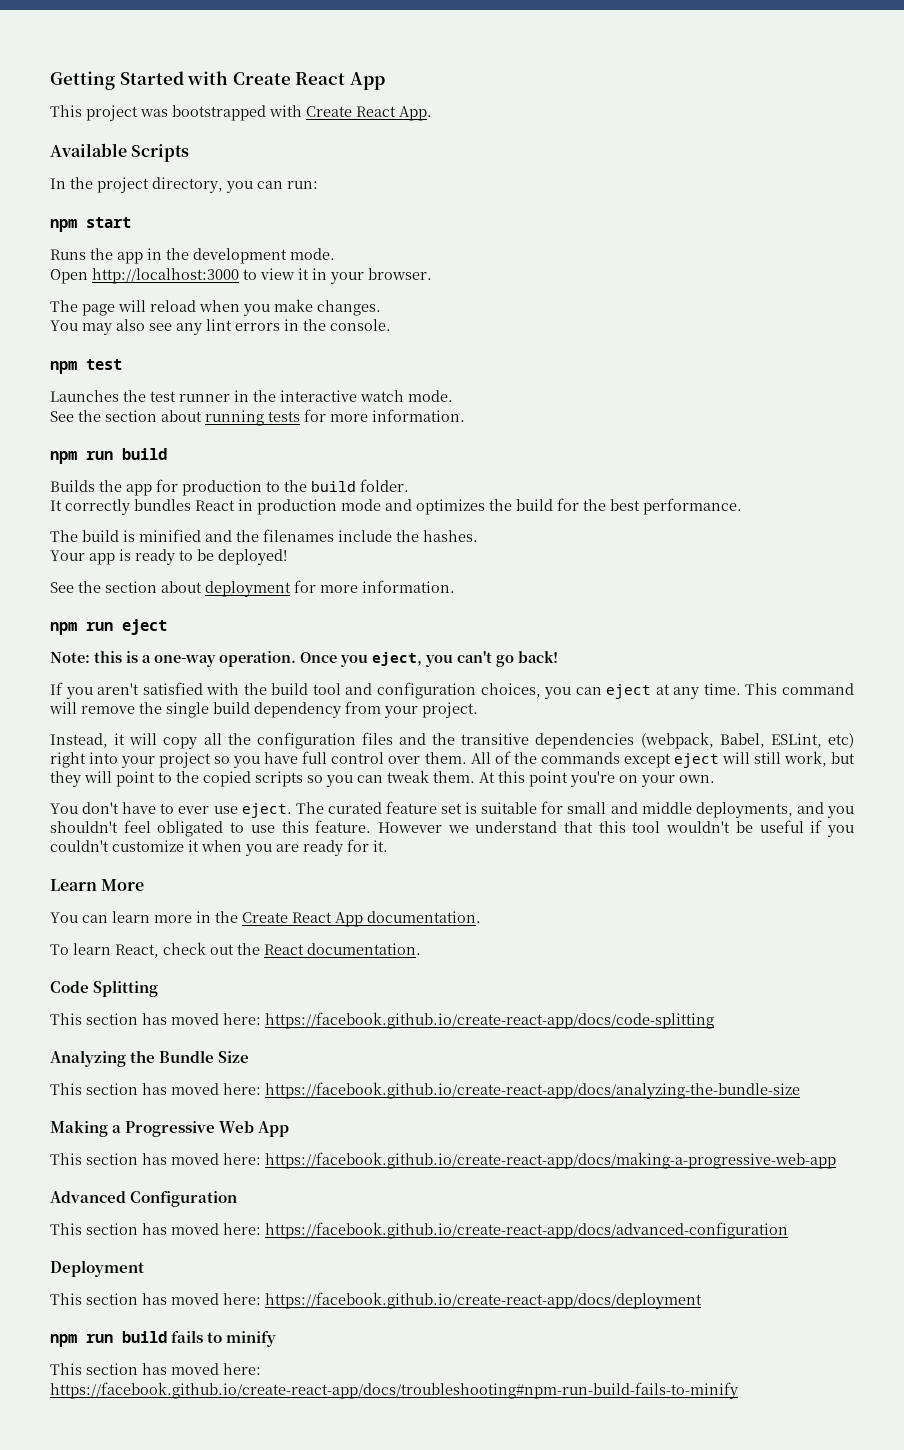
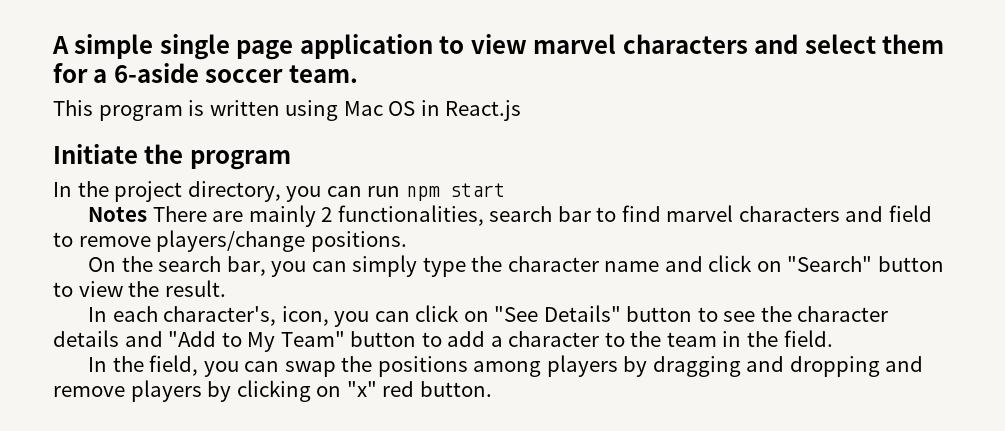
- Getting Started with Create React App
- This project was bootstrapped with Create React App.
- Available Scripts
+ A simple single page application to view marvel characters and select them for a 6-aside soccer team.
+ This program is written using Mac OS in React.js
+ Initiate the program
- In the project directory, you can run:
- npm start
+ In the project directory, you can run npm start
- Runs the app in the development mode.
- Open http://localhost:3000 to view it in your browser.
- The page will reload when you make changes.
- You may also see any lint errors in the console.
- npm test
- Launches the test runner in the interactive watch mode.
- See the section about running tests for more information.
- npm run build
- Builds the app for production to the build folder.
- It correctly bundles React in production mode and optimizes the build for the best performance.
- The build is minified and the filenames include the hashes.
- Your app is ready to be deployed!
- See the section about deployment for more information.
- npm run eject
- Note: this is a one-way operation. Once you eject, you can't go back!
- If you aren't satisfied with the build tool and configuration choices, you can eject at any time. This command will remove the single build dependency from your project.
- Instead, it will copy all the configuration files and the transitive dependencies (webpack, Babel, ESLint, etc) right into your project so you have full control over them. All of the commands except eject will still work, but they will point to the copied scripts so you can tweak them. At this point you're on your own.
- You don't have to ever use eject. The curated feature set is suitable for small and middle deployments, and you shouldn't feel obligated to use this feature. However we understand that this tool wouldn't be useful if you couldn't customize it when you are ready for it.
- Learn More
- You can learn more in the Create React App documentation.
- To learn React, check out the React documentation.
- Code Splitting
- This section has moved here: https://facebook.github.io/create-react-app/docs/code-splitting
- Analyzing the Bundle Size
- This section has moved here: https://facebook.github.io/create-react-app/docs/analyzing-the-bundle-size
- Making a Progressive Web App
- This section has moved here: https://facebook.github.io/create-react-app/docs/making-a-progressive-web-app
- Advanced Configuration
- This section has moved here: https://facebook.github.io/create-react-app/docs/advanced-configuration
- Deployment
- This section has moved here: https://facebook.github.io/create-react-app/docs/deployment
- npm run build fails to minify
- This section has moved here: https://facebook.github.io/create-react-app/docs/troubleshooting#npm-run-build-fails-to-minify
+ Notes There are mainly 2 functionalities, search bar to find marvel characters and field to remove players/change positions.
+ On the search bar, you can simply type the character name and click on "Search" button to view the result.
+ In each character's, icon, you can click on "See Details" button to see the character details and "Add to My Team" button to add a character to the team in the field.
+ In the field, you can swap the positions among players by dragging and dropping and remove players by clicking on "x" red button.

